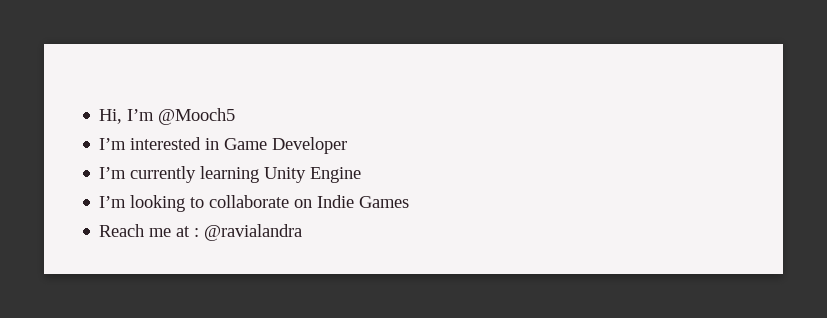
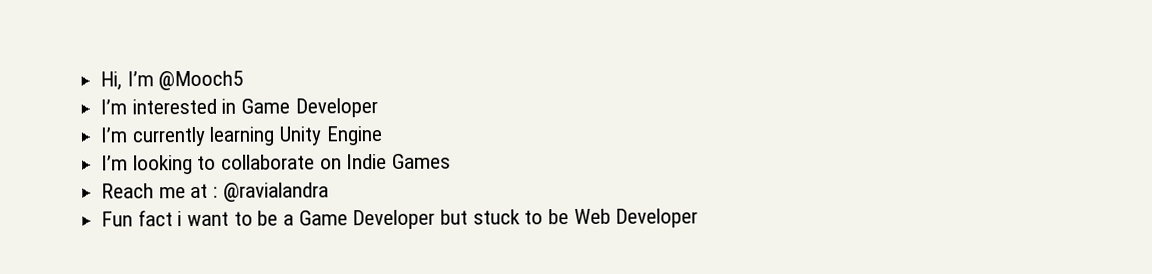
+ Fun fact i want to be a Game Developer but stuck to be Web Developer

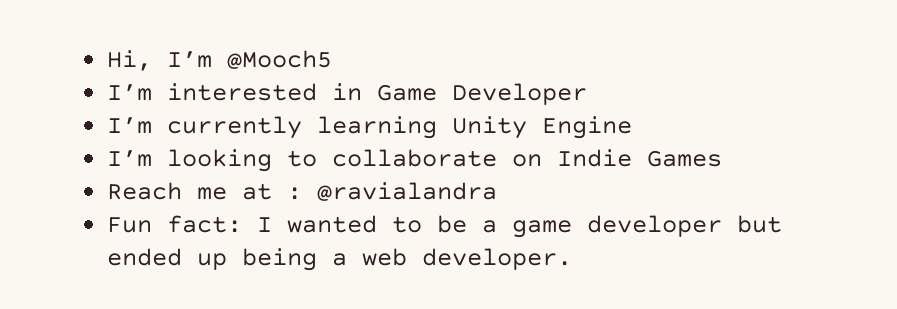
- Fun fact i want to be a Game Developer but stuck to be Web Developer
+ Fun fact: I wanted to be a game developer but ended up being a web developer.

